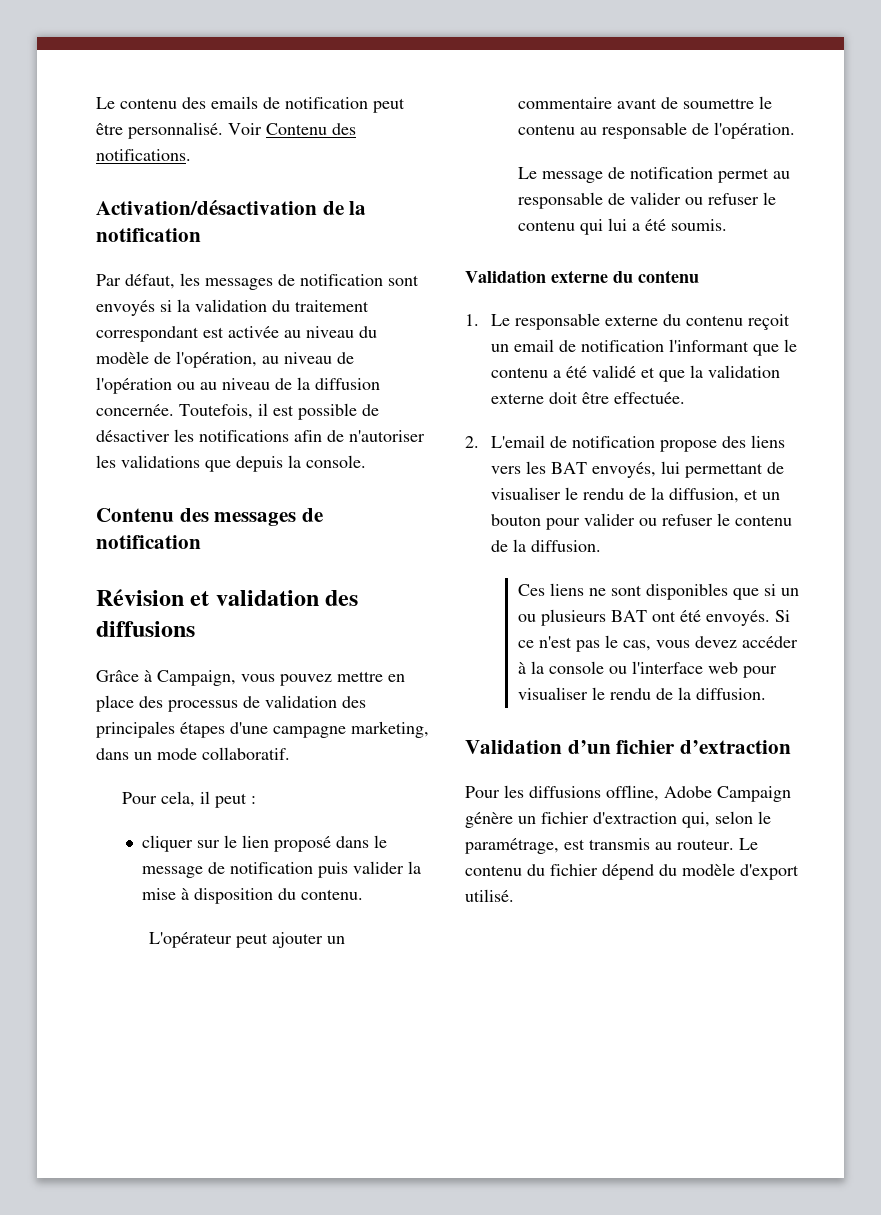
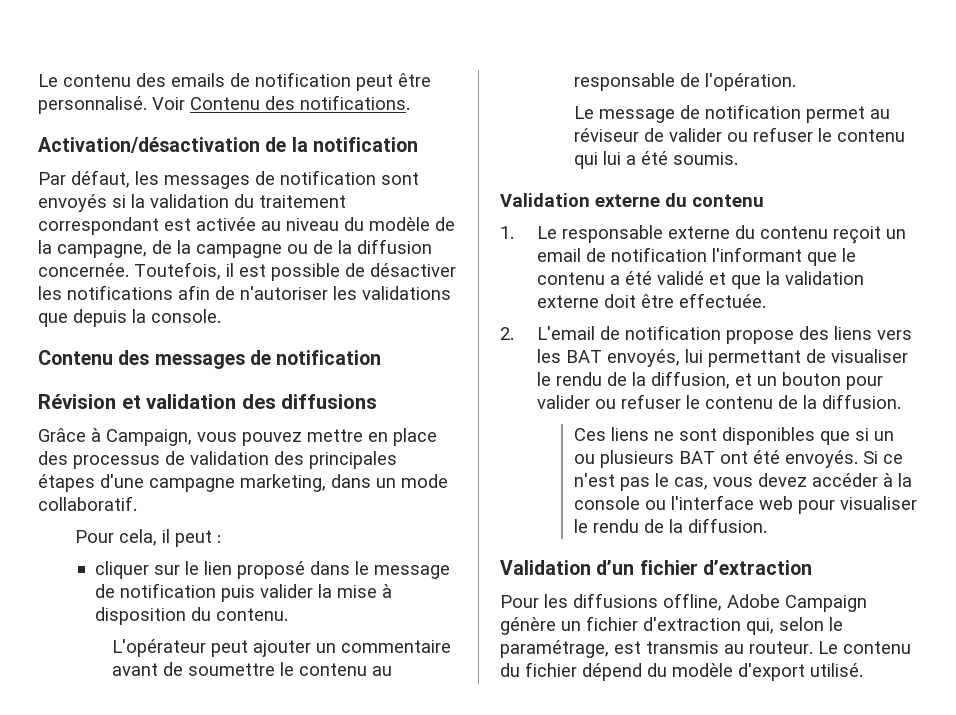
- Par défaut, les messages de notification sont envoyés si la validation du traitement correspondant est activée au niveau du modèle de l'opération, au niveau de l'opération ou au niveau de la diffusion concernée.
+ Par défaut, les messages de notification sont envoyés si la validation du traitement correspondant est activée au niveau du modèle de la campagne, de la campagne ou de la diffusion concernée.
- Le message de notification permet au responsable de valider ou refuser le contenu qui lui a été soumis.
+ Le message de notification permet au réviseur de valider ou refuser le contenu qui lui a été soumis.

